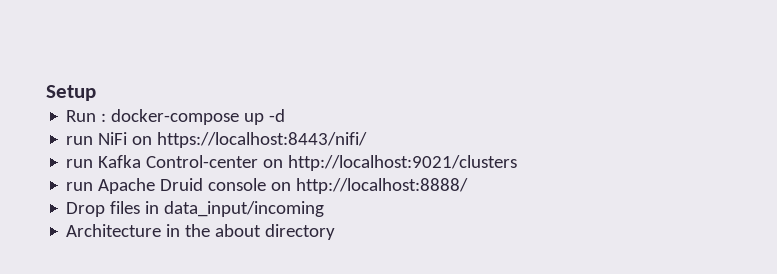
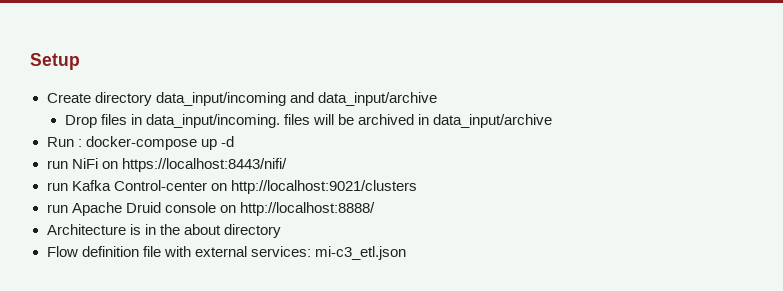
+ Create directory data_input/incoming and data_input/archive
+ Drop files in data_input/incoming. files will be archived in data_input/archive
- Drop files in data_input/incoming
- Architecture in the about directory
+ Architecture is in the about directory
+ Flow definition file with external services: mi-c3_etl.json

